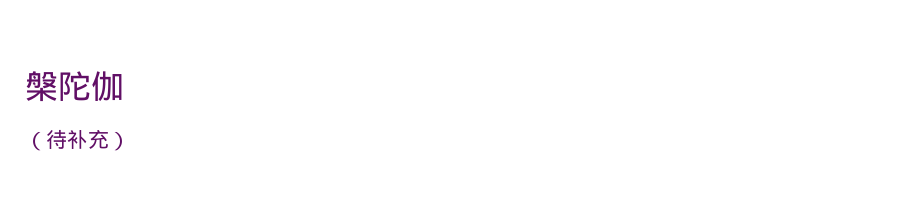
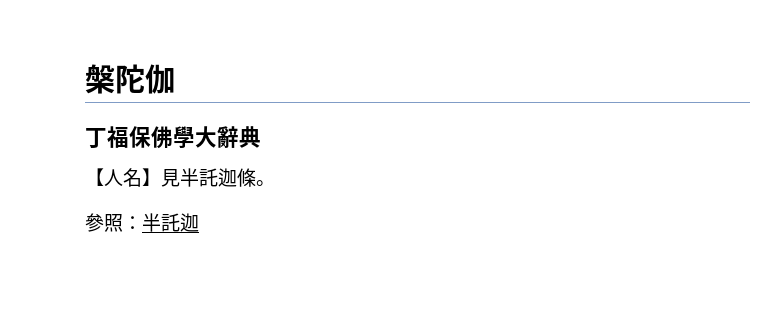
- （待补充）
+ 丁福保佛學大辭典
+ 【人名】見半託迦條。
+ 參照：半託迦

